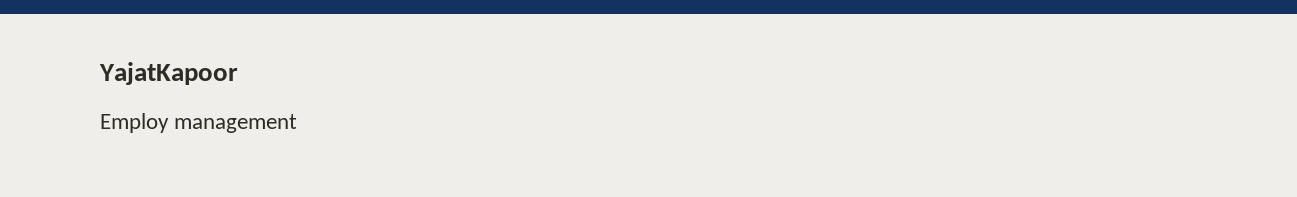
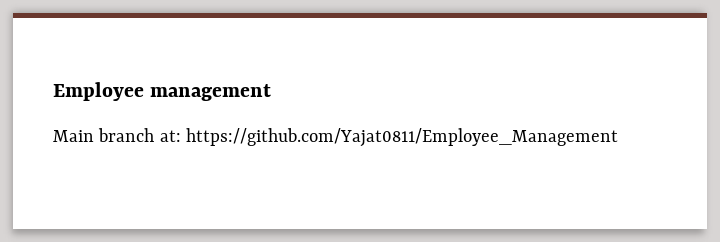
- YajatKapoor
- Employ management
+ Employee management
+ Main branch at: https://github.com/Yajat0811/Employee_Management

